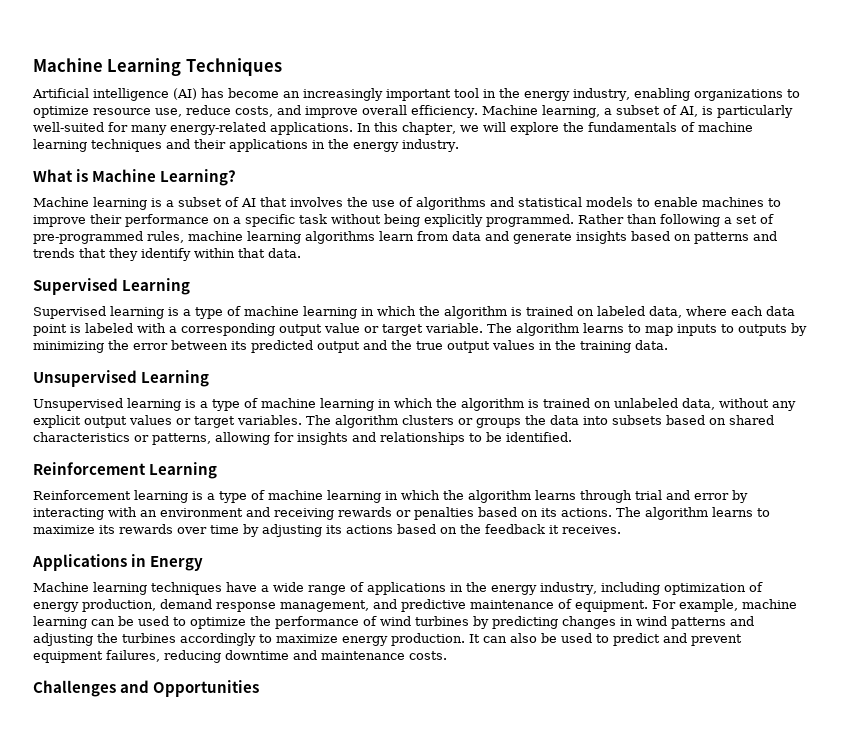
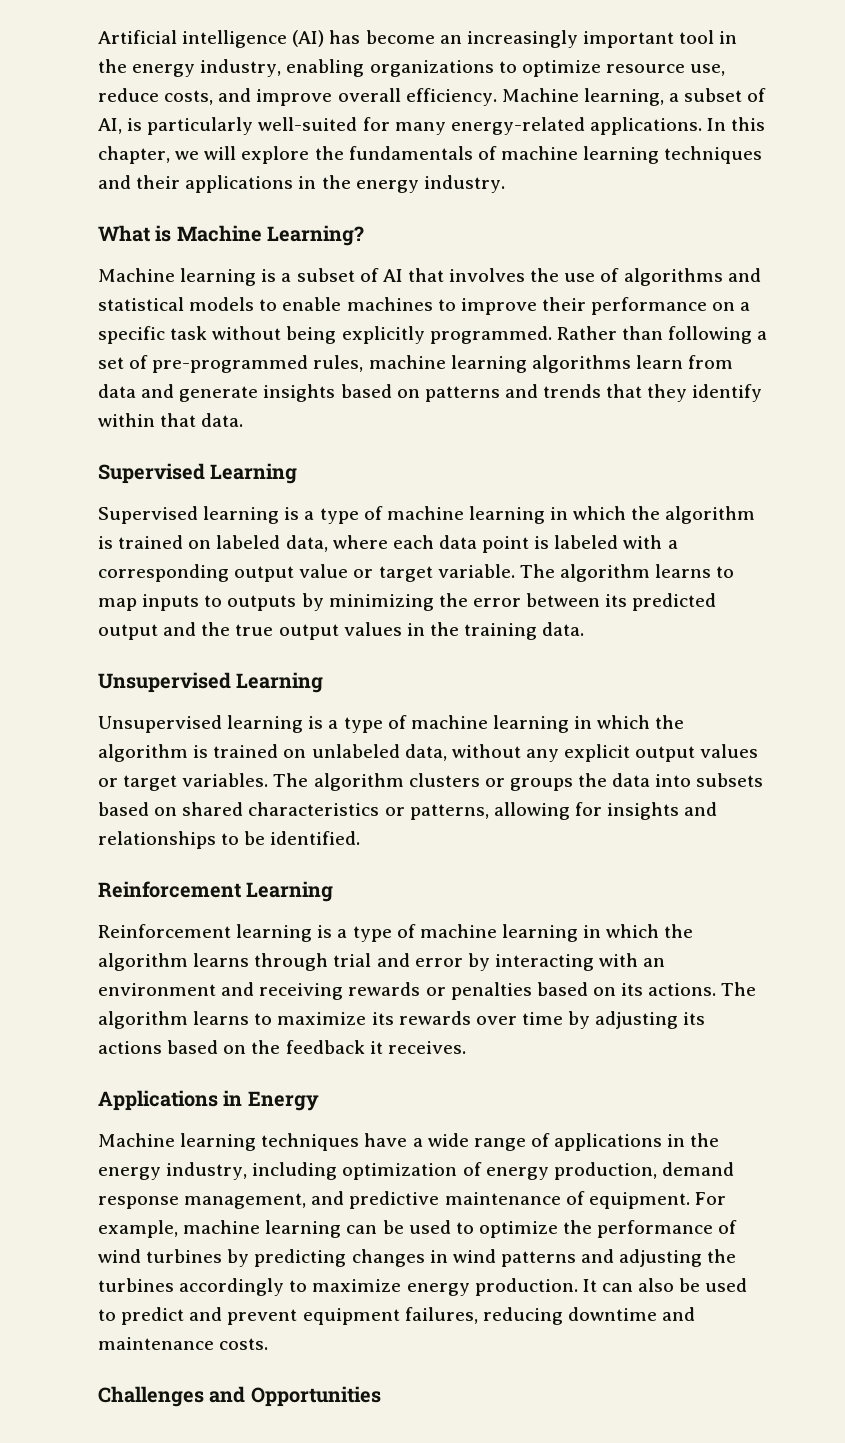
- Machine Learning Techniques

